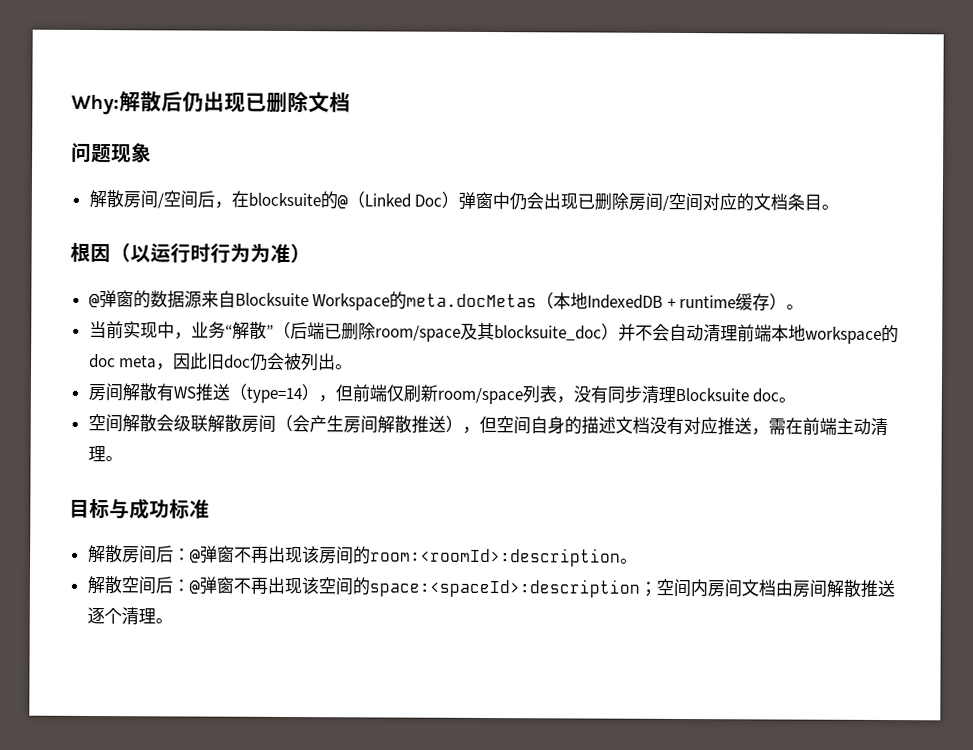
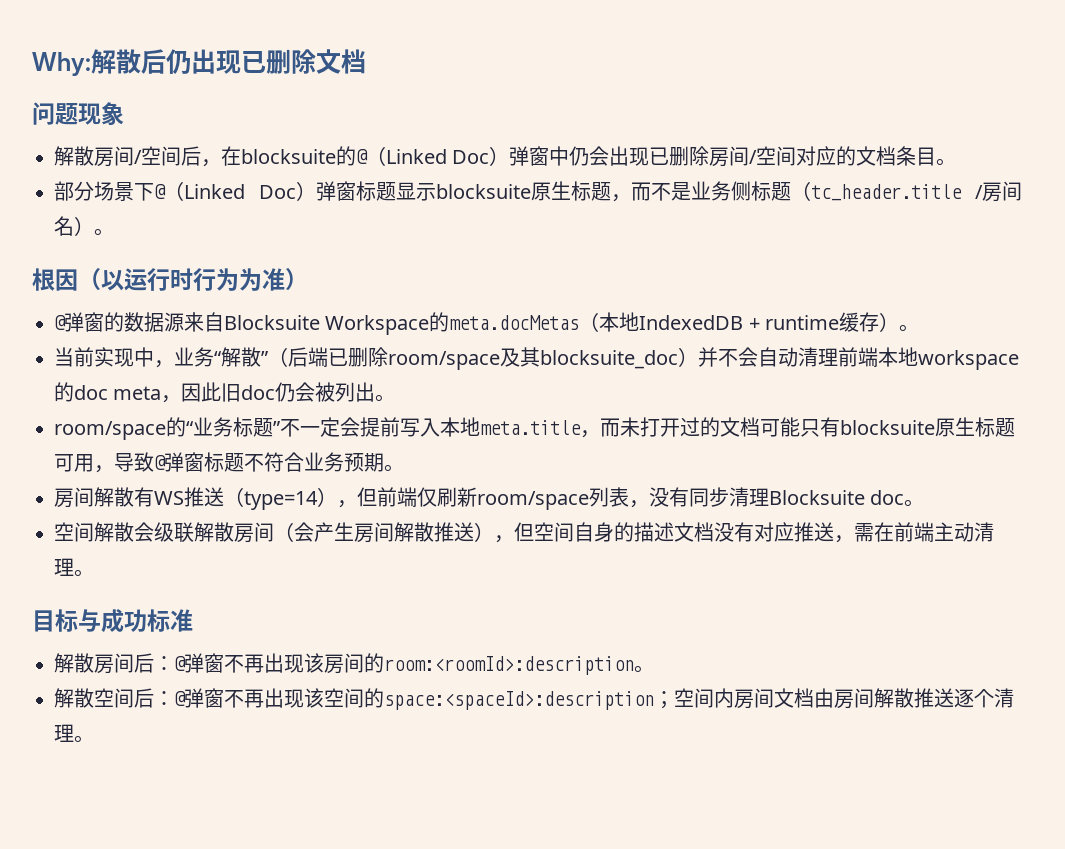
+ 部分场景下@（Linked Doc）弹窗标题显示blocksuite原生标题，而不是业务侧标题（tc_header.title /房间名）。
+ room/space的“业务标题”不一定会提前写入本地meta.title，而未打开过的文档可能只有blocksuite原生标题可用，导致@弹窗标题不符合业务预期。

